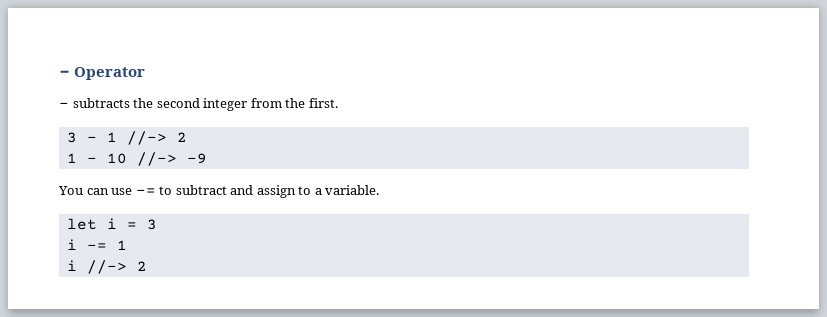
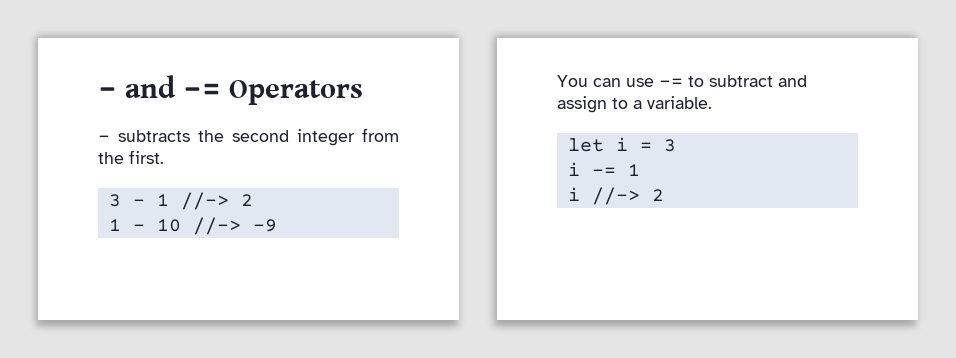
- - Operator
+ - and -= Operators

